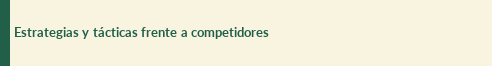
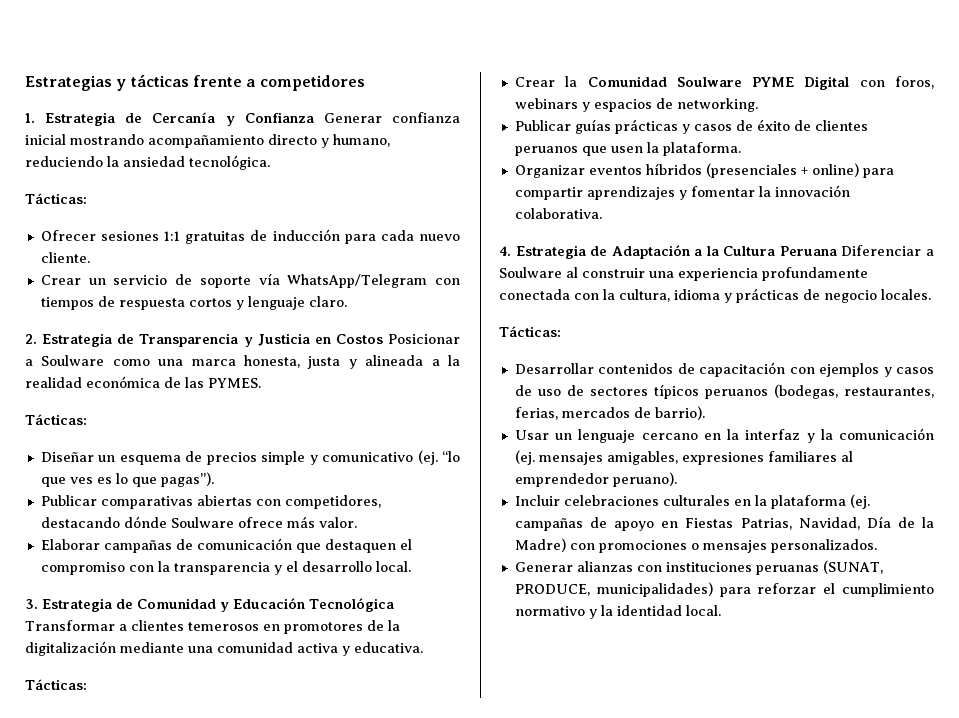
+ 1. Estrategia de Cercanía y Confianza Generar confianza inicial mostrando acompañamiento directo y humano, reduciendo la ansiedad tecnológica.
+ Tácticas:
+ Ofrecer sesiones 1:1 gratuitas de inducción para cada nuevo cliente.
+ Crear un servicio de soporte vía WhatsApp/Telegram con tiempos de respuesta cortos y lenguaje claro.
+ 2. Estrategia de Transparencia y Justicia en Costos Posicionar a Soulware como una marca honesta, justa y alineada a la realidad económica de las PYMES.
+ Tácticas:
+ Diseñar un esquema de precios simple y comunicativo (ej. “lo que ves es lo que pagas”).
+ Publicar comparativas abiertas con competidores, destacando dónde Soulware ofrece más valor.
+ Elaborar campañas de comunicación que destaquen el compromiso con la transparencia y el desarrollo local.
+ 3. Estrategia de Comunidad y Educación Tecnológica Transformar a clientes temerosos en promotores de la digitalización mediante una comunidad activa y educativa.
+ Tácticas:
+ Crear la Comunidad Soulware PYME Digital con foros, webinars y espacios de networking.
+ Publicar guías prácticas y casos de éxito de clientes peruanos que usen la plataforma.
+ Organizar eventos híbridos (presenciales + online) para compartir aprendizajes y fomentar la innovación colaborativa.
+ 4. Estrategia de Adaptación a la Cultura Peruana Diferenciar a Soulware al construir una experiencia profundamente conectada con la cultura, idioma y prácticas de negocio locales.
+ Tácticas:
+ Desarrollar contenidos de capacitación con ejemplos y casos de uso de sectores típicos peruanos (bodegas, restaurantes, ferias, mercados de barrio).
+ Usar un lenguaje cercano en la interfaz y la comunicación (ej. mensajes amigables, expresiones familiares al emprendedor peruano).
+ Incluir celebraciones culturales en la plataforma (ej. campañas de apoyo en Fiestas Patrias, Navidad, Día de la Madre) con promociones o mensajes personalizados.
+ Generar alianzas con instituciones peruanas (SUNAT, PRODUCE, municipalidades) para reforzar el cumplimiento normativo y la identidad local.

